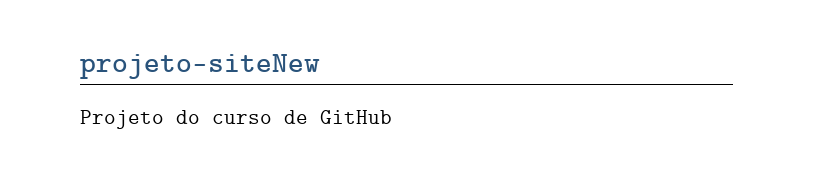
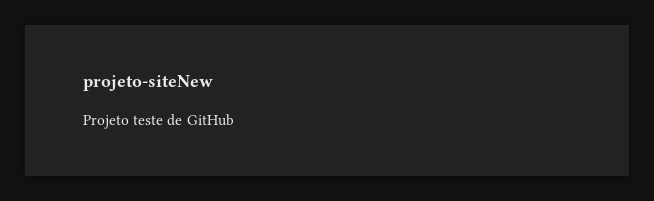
- Projeto do curso de GitHub
+ Projeto teste de GitHub

